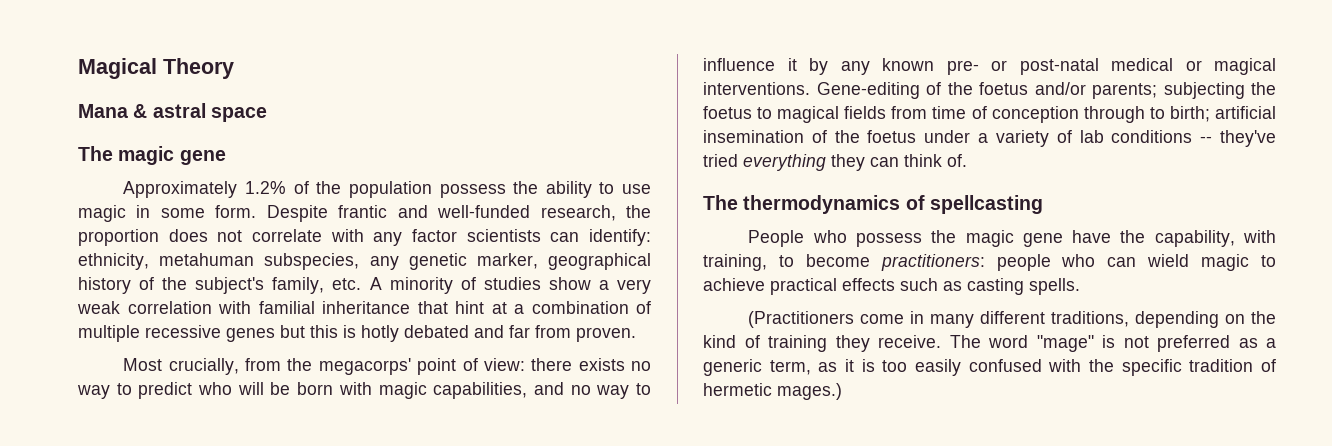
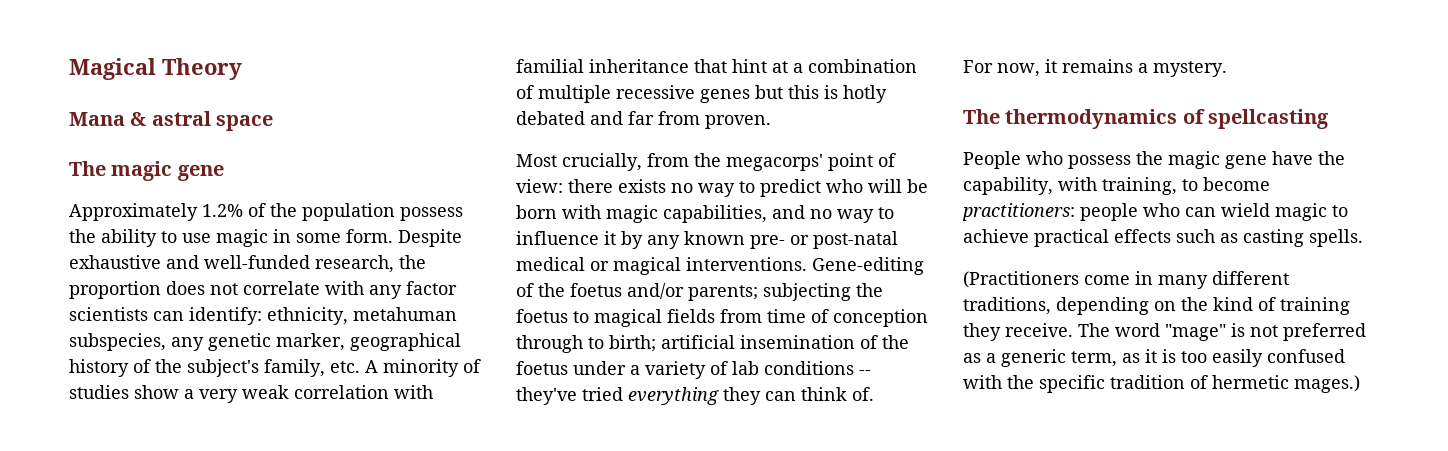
- Despite frantic and well-funded research, the proportion does not correlate with any factor scientists can identify: ethnicity, metahuman subspecies, any genetic marker, geographical history of the subject's family, etc. A minority of studies show a very weak correlation with familial inheritance that hint at a combination of multiple recessive genes but this is hotly debated and far from proven.
+ Despite exhaustive and well-funded research, the proportion does not correlate with any factor scientists can identify: ethnicity, metahuman subspecies, any genetic marker, geographical history of the subject's family, etc. A minority of studies show a very weak correlation with familial inheritance that hint at a combination of multiple recessive genes but this is hotly debated and far from proven.
+ For now, it remains a mystery.

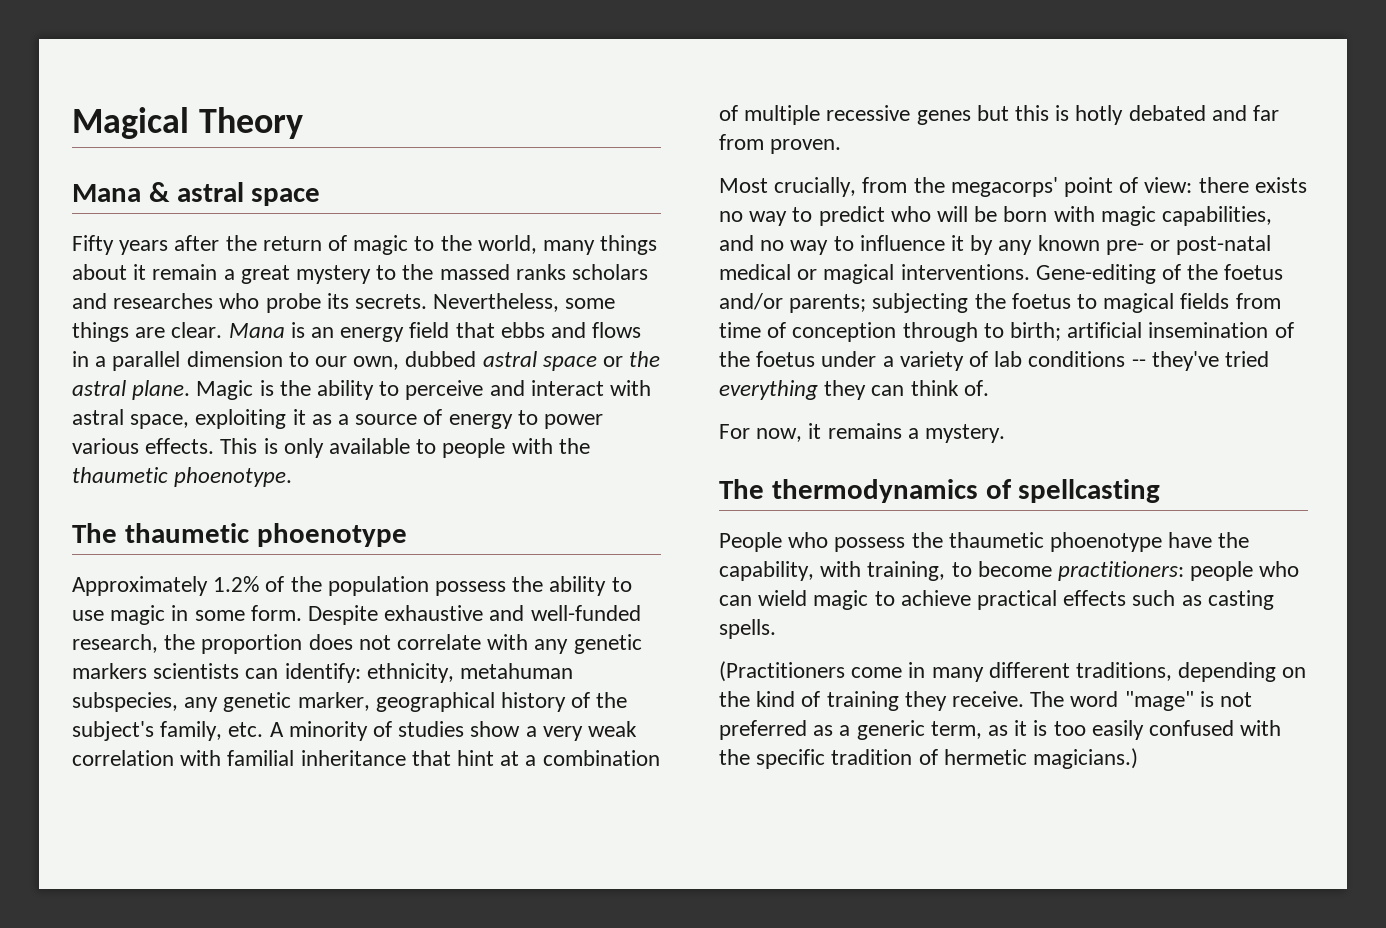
- The magic gene
+ Fifty years after the return of magic to the world, many things about it remain a great mystery to the massed ranks scholars and researches who probe its secrets. Nevertheless, some things are clear. Mana is an energy field that ebbs and flows in a parallel dimension to our own, dubbed astral space or the astral plane. Magic is the ability to perceive and interact with astral space, exploiting it as a source of energy to power various effects. This is only available to people with the thaumetic phoenotype.
+ The thaumetic phoenotype
- Despite exhaustive and well-funded research, the proportion does not correlate with any factor scientists can identify: ethnicity, metahuman subspecies, any genetic marker, geographical history of the subject's family, etc. A minority of studies show a very weak correlation with familial inheritance that hint at a combination of multiple recessive genes but this is hotly debated and far from proven.
+ Despite exhaustive and well-funded research, the proportion does not correlate with any genetic markers scientists can identify: ethnicity, metahuman subspecies, any genetic marker, geographical history of the subject's family, etc. A minority of studies show a very weak correlation with familial inheritance that hint at a combination of multiple recessive genes but this is hotly debated and far from proven.
- People who possess the magic gene have the capability, with training, to become practitioners: people who can wield magic to achieve practical effects such as casting spells.
+ People who possess the thaumetic phoenotype have the capability, with training, to become practitioners: people who can wield magic to achieve practical effects such as casting spells.
- The word "mage" is not preferred as a generic term, as it is too easily confused with the specific tradition of hermetic mages.)
+ The word "mage" is not preferred as a generic term, as it is too easily confused with the specific tradition of hermetic magicians.)

